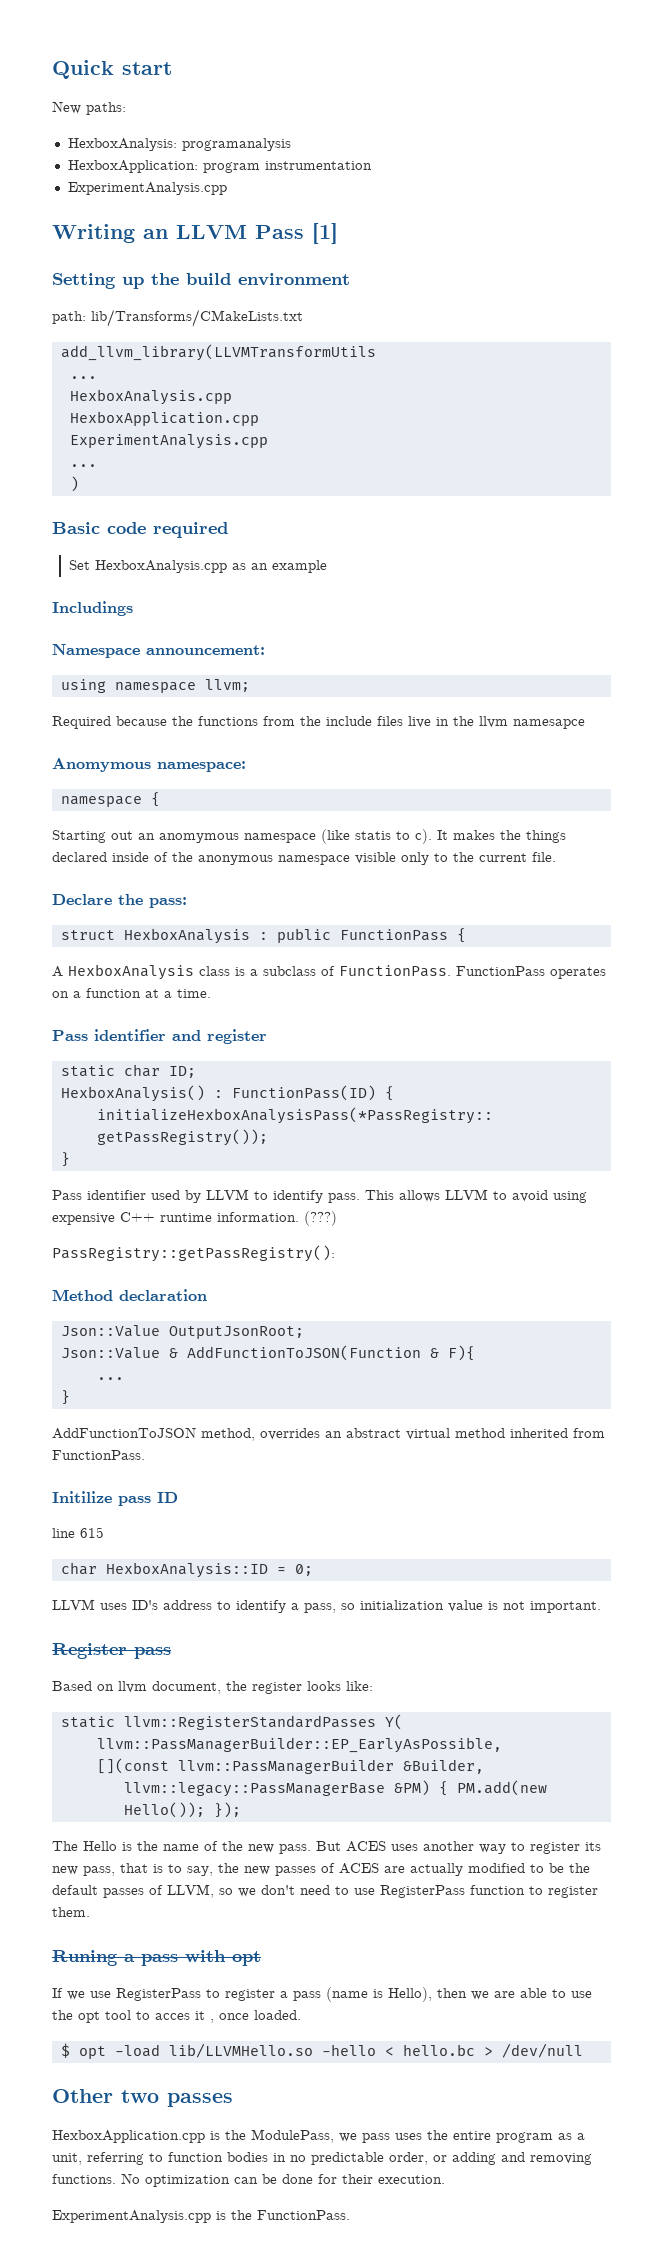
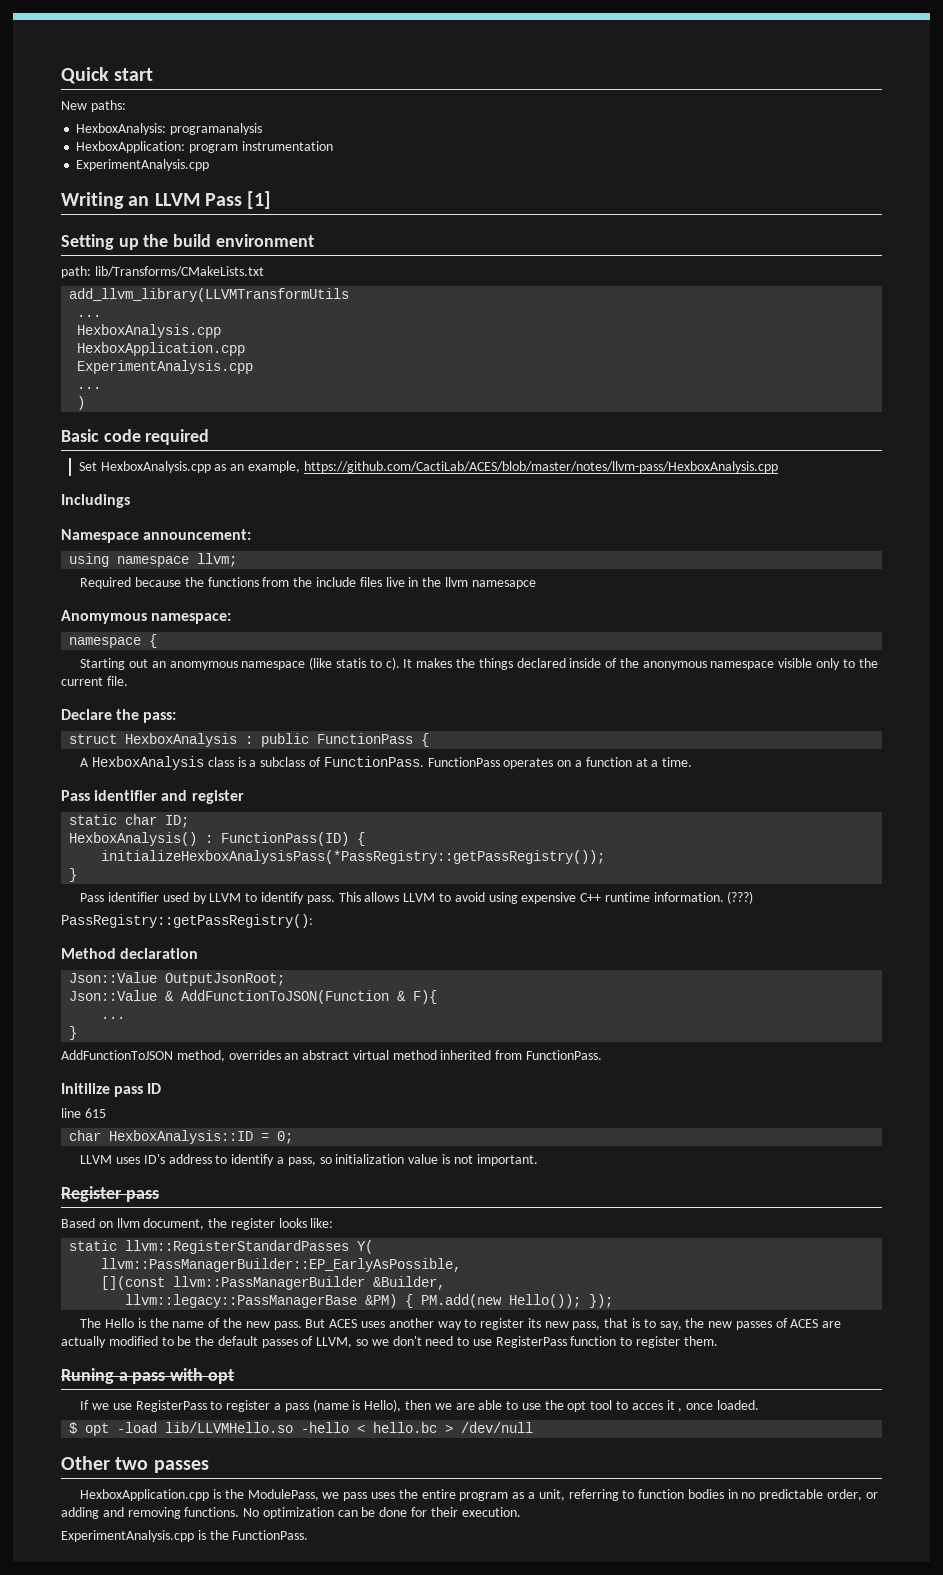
- Set HexboxAnalysis.cpp as an example
+ Set HexboxAnalysis.cpp as an example, https://github.com/CactiLab/ACES/blob/master/notes/llvm-pass/HexboxAnalysis.cpp

